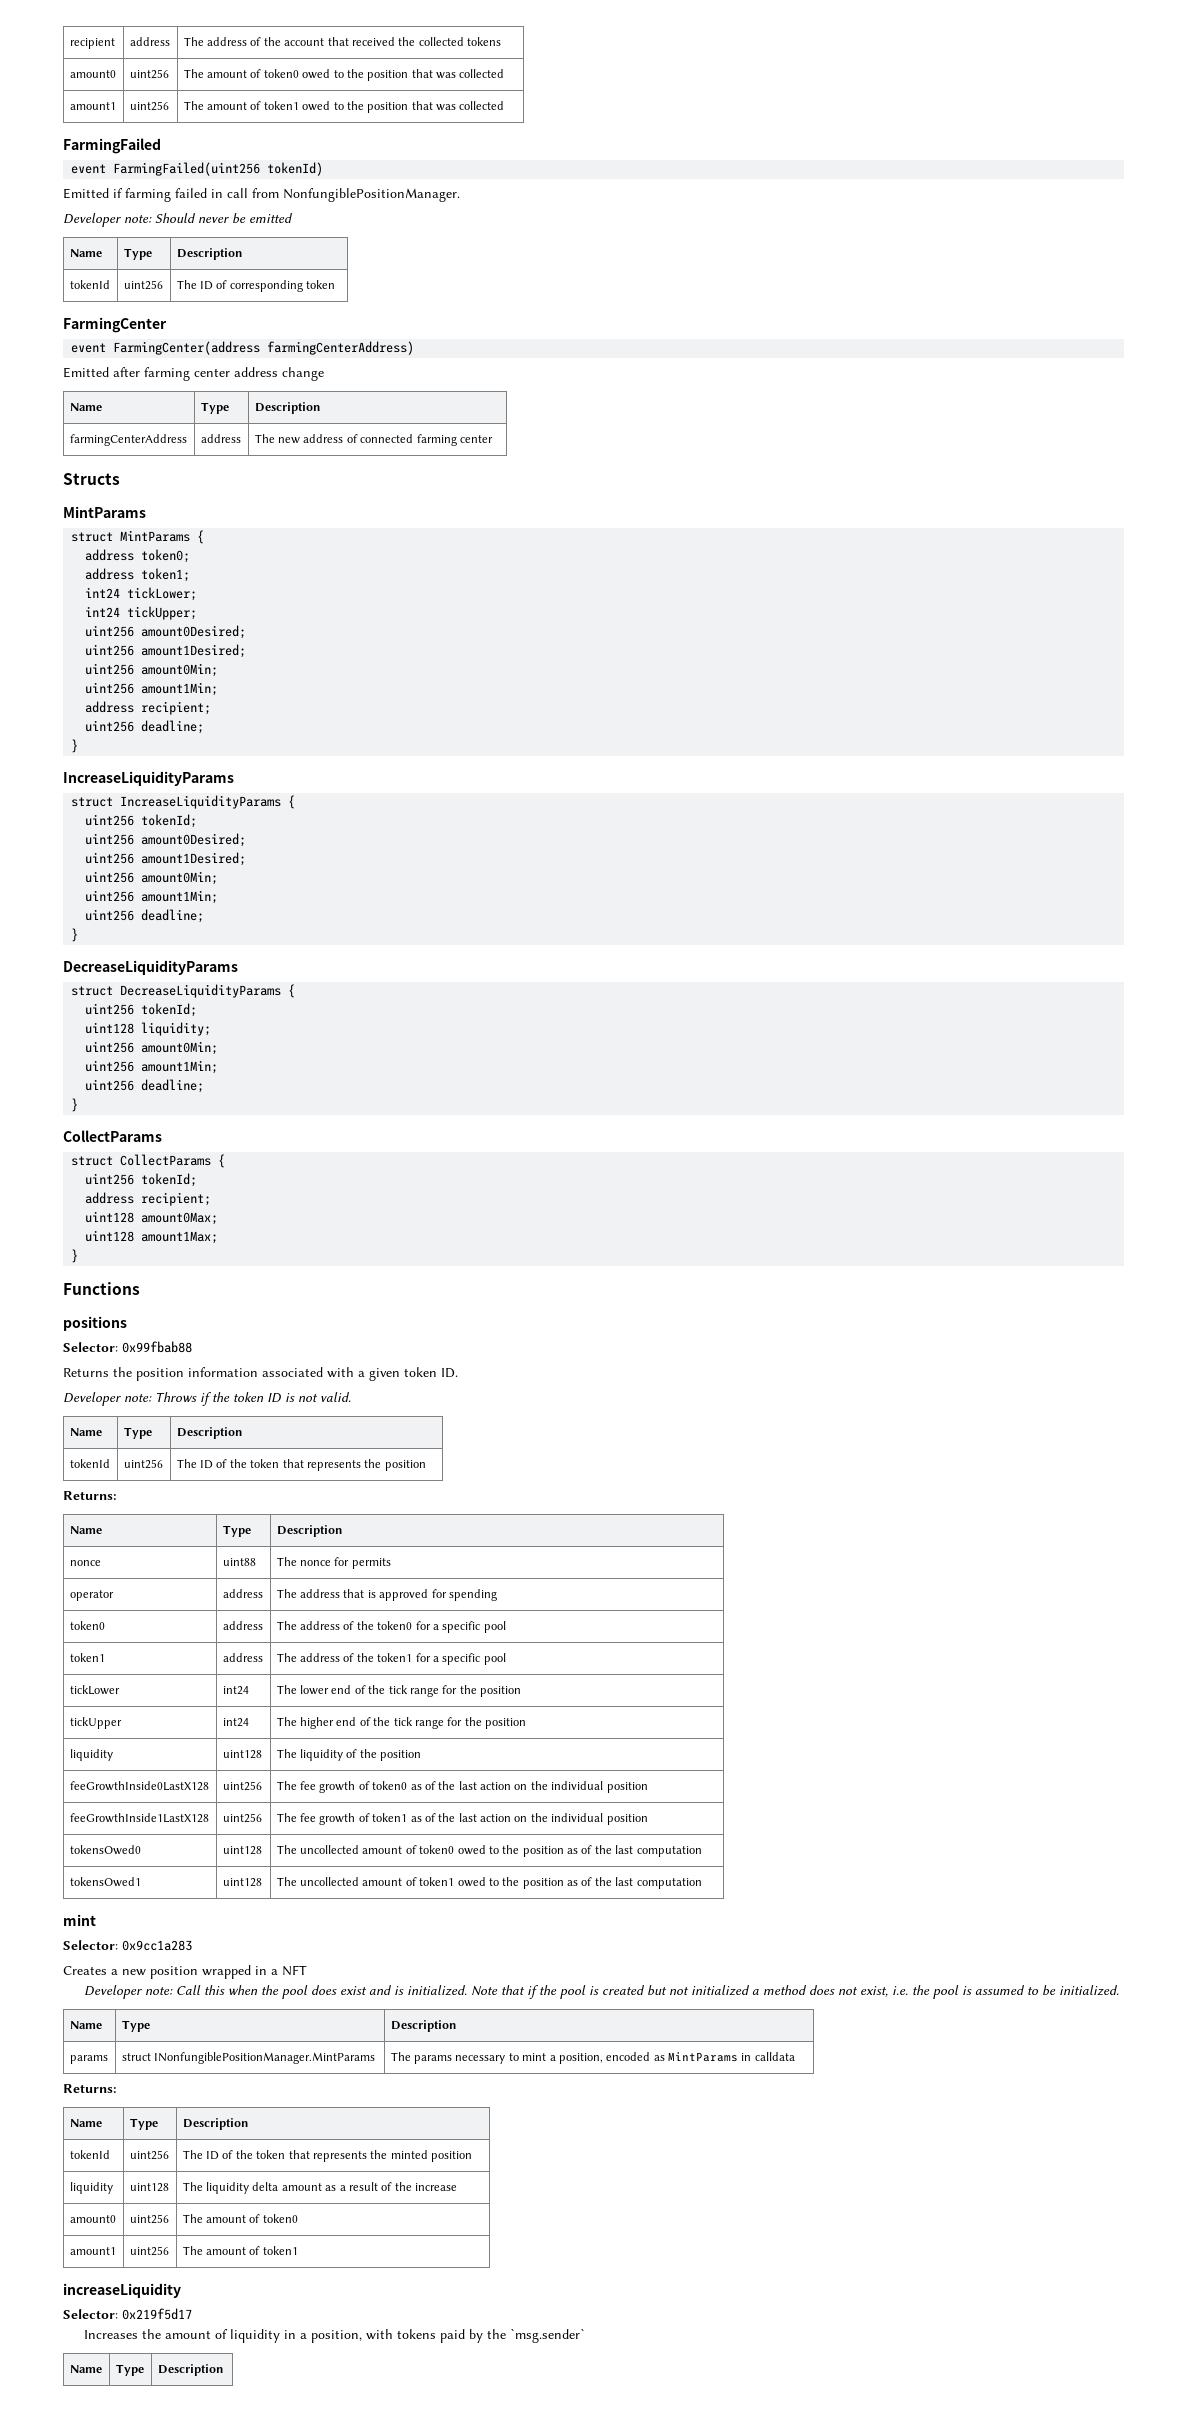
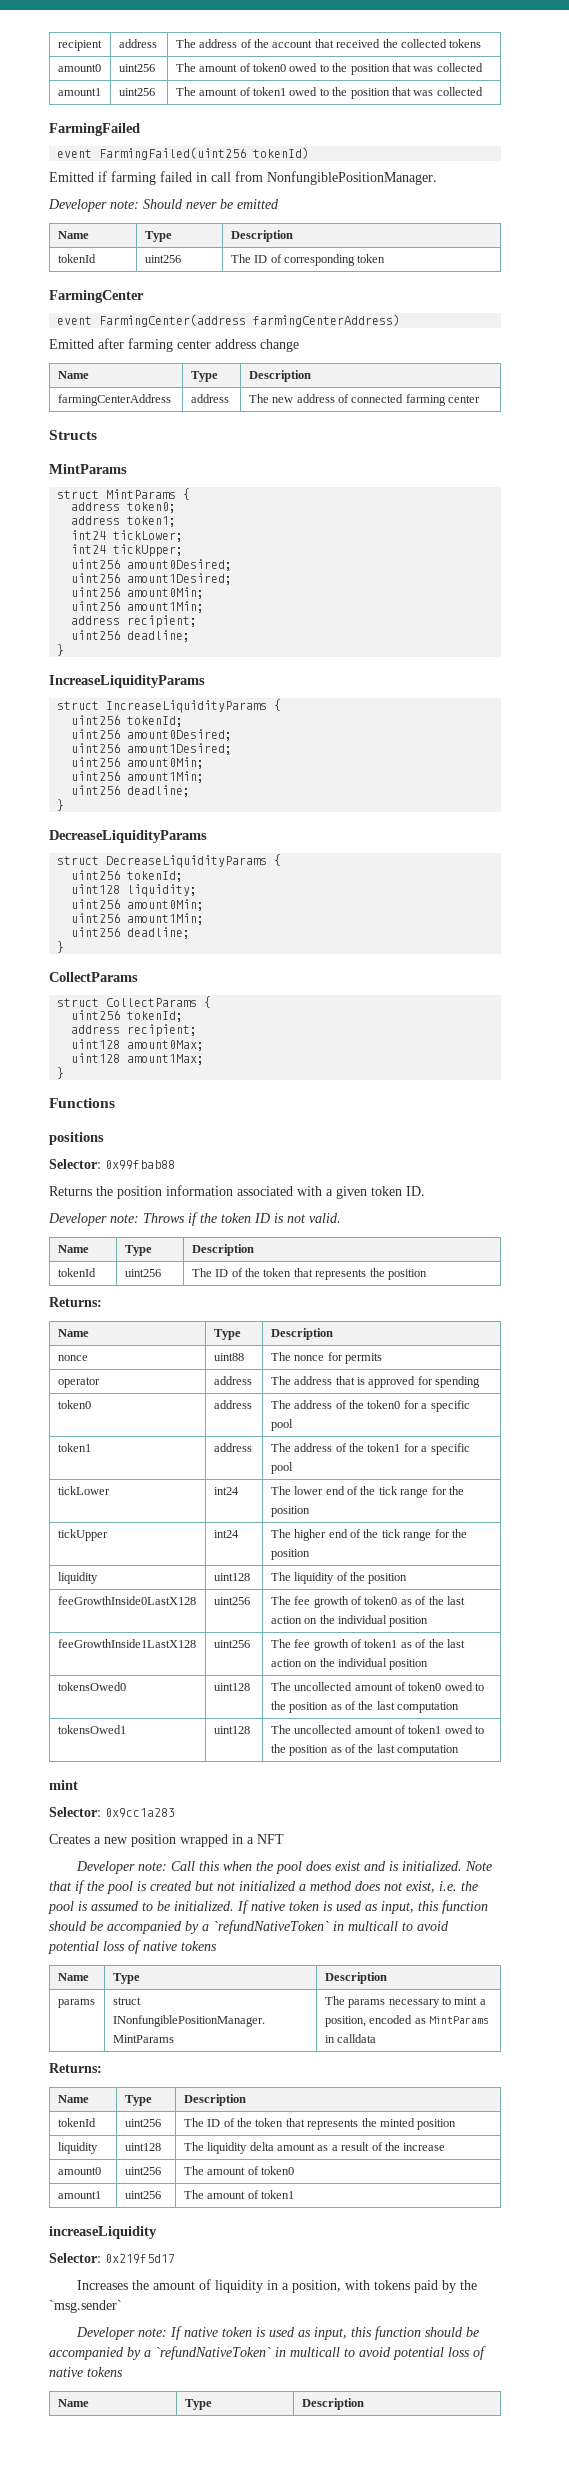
- Note that if the pool is created but not initialized a method does not exist, i.e. the pool is assumed to be initialized.
+ Note that if the pool is created but not initialized a method does not exist, i.e. the pool is assumed to be initialized. If native token is used as input, this function should be accompanied by a `refundNativeToken` in multicall to avoid potential loss of native tokens
+ Developer note: If native token is used as input, this function should be accompanied by a `refundNativeToken` in multicall to avoid potential loss of native tokens

